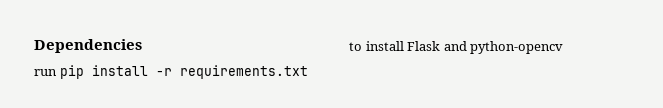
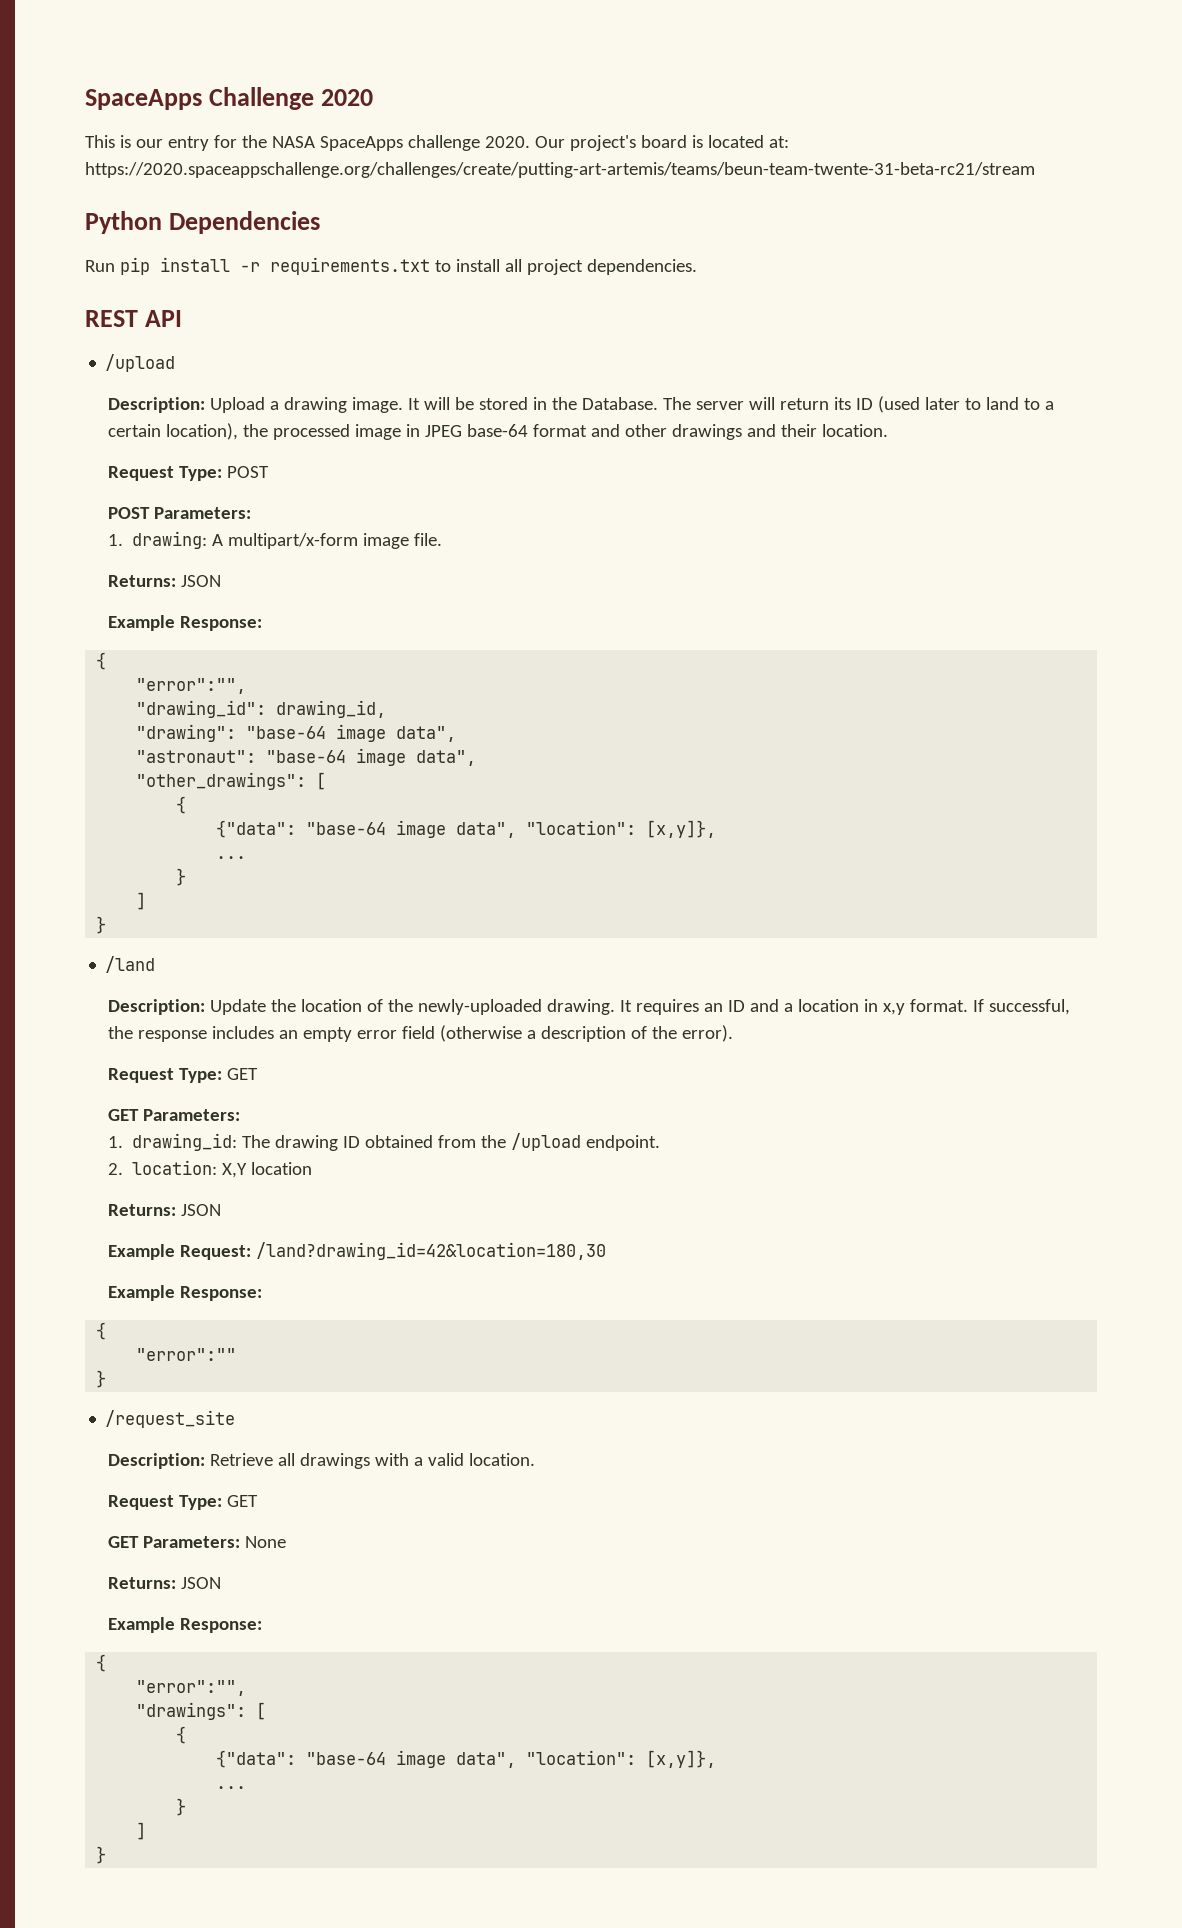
- Dependencies
+ SpaceApps Challenge 2020
+ This is our entry for the NASA SpaceApps challenge 2020. Our project's board is located at: https://2020.spaceappschallenge.org/challenges/create/putting-art-artemis/teams/beun-team-twente-31-beta-rc21/stream
+ Python Dependencies
- run pip install -r requirements.txt to install Flask and python-opencv
+ Run pip install -r requirements.txt to install all project dependencies.
+ REST API
+ /upload
+ Description: Upload a drawing image. It will be stored in the Database. The server will return its ID (used later to land to a certain location), the processed image in JPEG base-64 format and other drawings and their location.
+ Request Type: POST
+ POST Parameters:
+ 1. drawing: A multipart/x-form image file.
+ Returns: JSON
+ Example Response:
+ {
+ "error":"",
+ "drawing_id": drawing_id,
+ "drawing": "base-64 image data",
+ "astronaut": "base-64 image data",
+ "other_drawings": [
+ {
+ {"data": "base-64 image data", "location": [x,y]},
+ ...
+ }
+ ]
+ }
+ /land
+ Description: Update the location of the newly-uploaded drawing. It requires an ID and a location in x,y format. If successful, the response includes an empty error field (otherwise a description of the error).
+ Request Type: GET
+ GET Parameters:
+ 1. drawing_id: The drawing ID obtained from the /upload endpoint.
+ 2. location: X,Y location
+ Returns: JSON
+ Example Request: /land?drawing_id=42&location=180,30
+ Example Response:
+ {
+ "error":""
+ }
+ /request_site
+ Description: Retrieve all drawings with a valid location.
+ Request Type: GET
+ GET Parameters: None
+ Returns: JSON
+ Example Response:
+ {
+ "error":"",
+ "drawings": [
+ {
+ {"data": "base-64 image data", "location": [x,y]},
+ ...
+ }
+ ]
+ }

